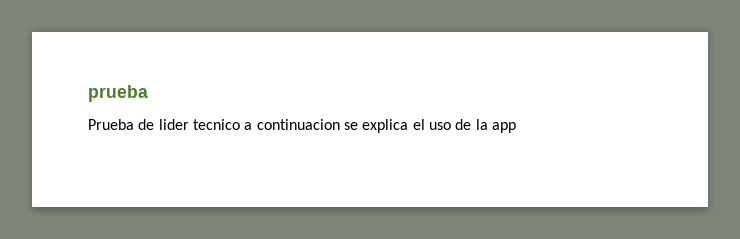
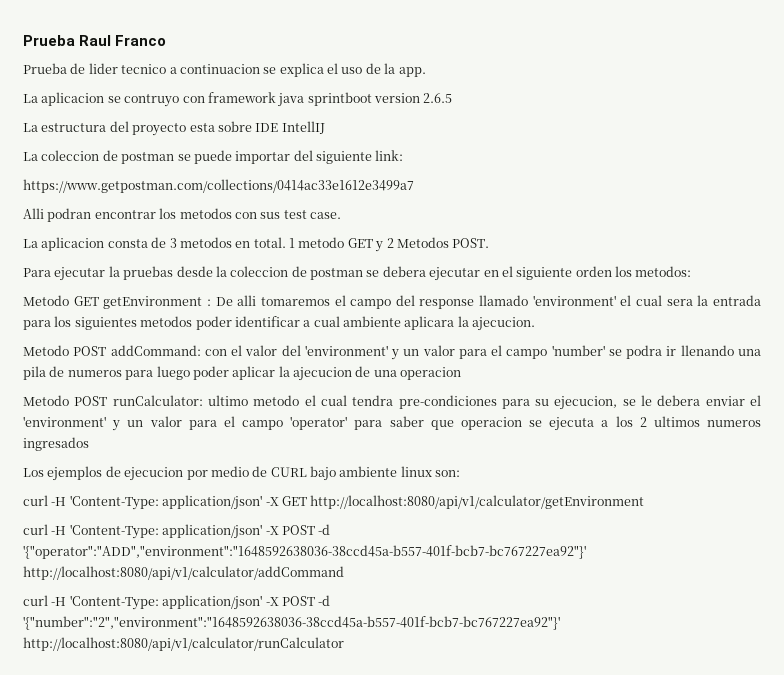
- prueba
+ Prueba Raul Franco
- Prueba de lider tecnico a continuacion se explica el uso de la app
+ Prueba de lider tecnico a continuacion se explica el uso de la app.
+ La aplicacion se contruyo con framework java sprintboot version 2.6.5
+ La estructura del proyecto esta sobre IDE IntellIJ
+ La coleccion de postman se puede importar del siguiente link:
+ https://www.getpostman.com/collections/0414ac33e1612e3499a7
+ Alli podran encontrar los metodos con sus test case.
+ La aplicacion consta de 3 metodos en total. 1 metodo GET y 2 Metodos POST.
+ Para ejecutar la pruebas desde la coleccion de postman se debera ejecutar en el siguiente orden los metodos:
+ Metodo GET getEnvironment : De alli tomaremos el campo del response llamado 'environment' el cual sera la entrada para los siguientes metodos poder identificar a cual ambiente aplicara la ajecucion.
+ Metodo POST addCommand: con el valor del 'environment' y un valor para el campo 'number' se podra ir llenando una pila de numeros para luego poder aplicar la ajecucion de una operacion
+ Metodo POST runCalculator: ultimo metodo el cual tendra pre-condiciones para su ejecucion, se le debera enviar el 'environment' y un valor para el campo 'operator' para saber que operacion se ejecuta a los 2 ultimos numeros ingresados
+ Los ejemplos de ejecucion por medio de CURL bajo ambiente linux son:
+ curl -H 'Content-Type: application/json' -X GET http://localhost:8080/api/v1/calculator/getEnvironment
+ curl -H 'Content-Type: application/json' -X POST -d '{"operator":"ADD","environment":"1648592638036-38ccd45a-b557-401f-bcb7-bc767227ea92"}' http://localhost:8080/api/v1/calculator/addCommand
+ curl -H 'Content-Type: application/json' -X POST -d '{"number":"2","environment":"1648592638036-38ccd45a-b557-401f-bcb7-bc767227ea92"}' http://localhost:8080/api/v1/calculator/runCalculator

